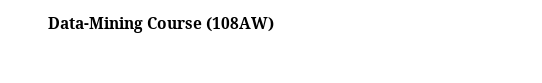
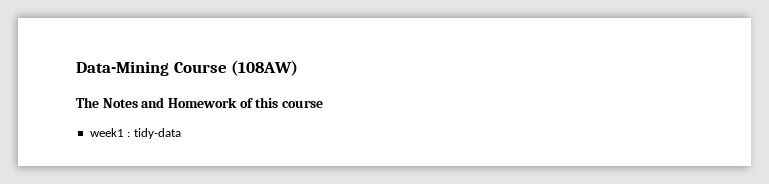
+ The Notes and Homework of this course
+ week1 : tidy-data

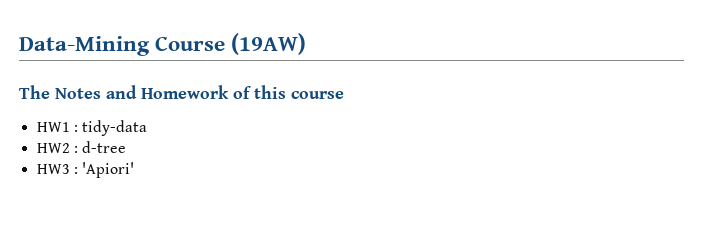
- Data-Mining Course (108AW)
+ Data-Mining Course (19AW)
- week1 : tidy-data
+ HW1 : tidy-data
+ HW2 : d-tree
+ HW3 : 'Apiori'

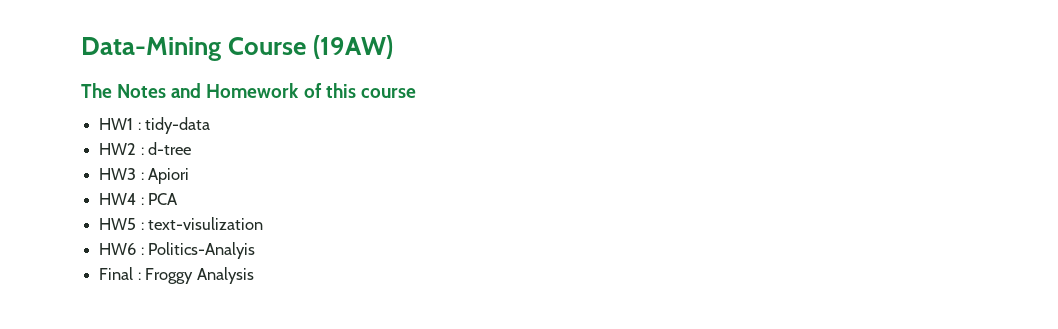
- HW3 : 'Apiori'
+ HW3 : Apiori
+ HW4 : PCA
+ HW5 : text-visulization
+ HW6 : Politics-Analyis
+ Final : Froggy Analysis

